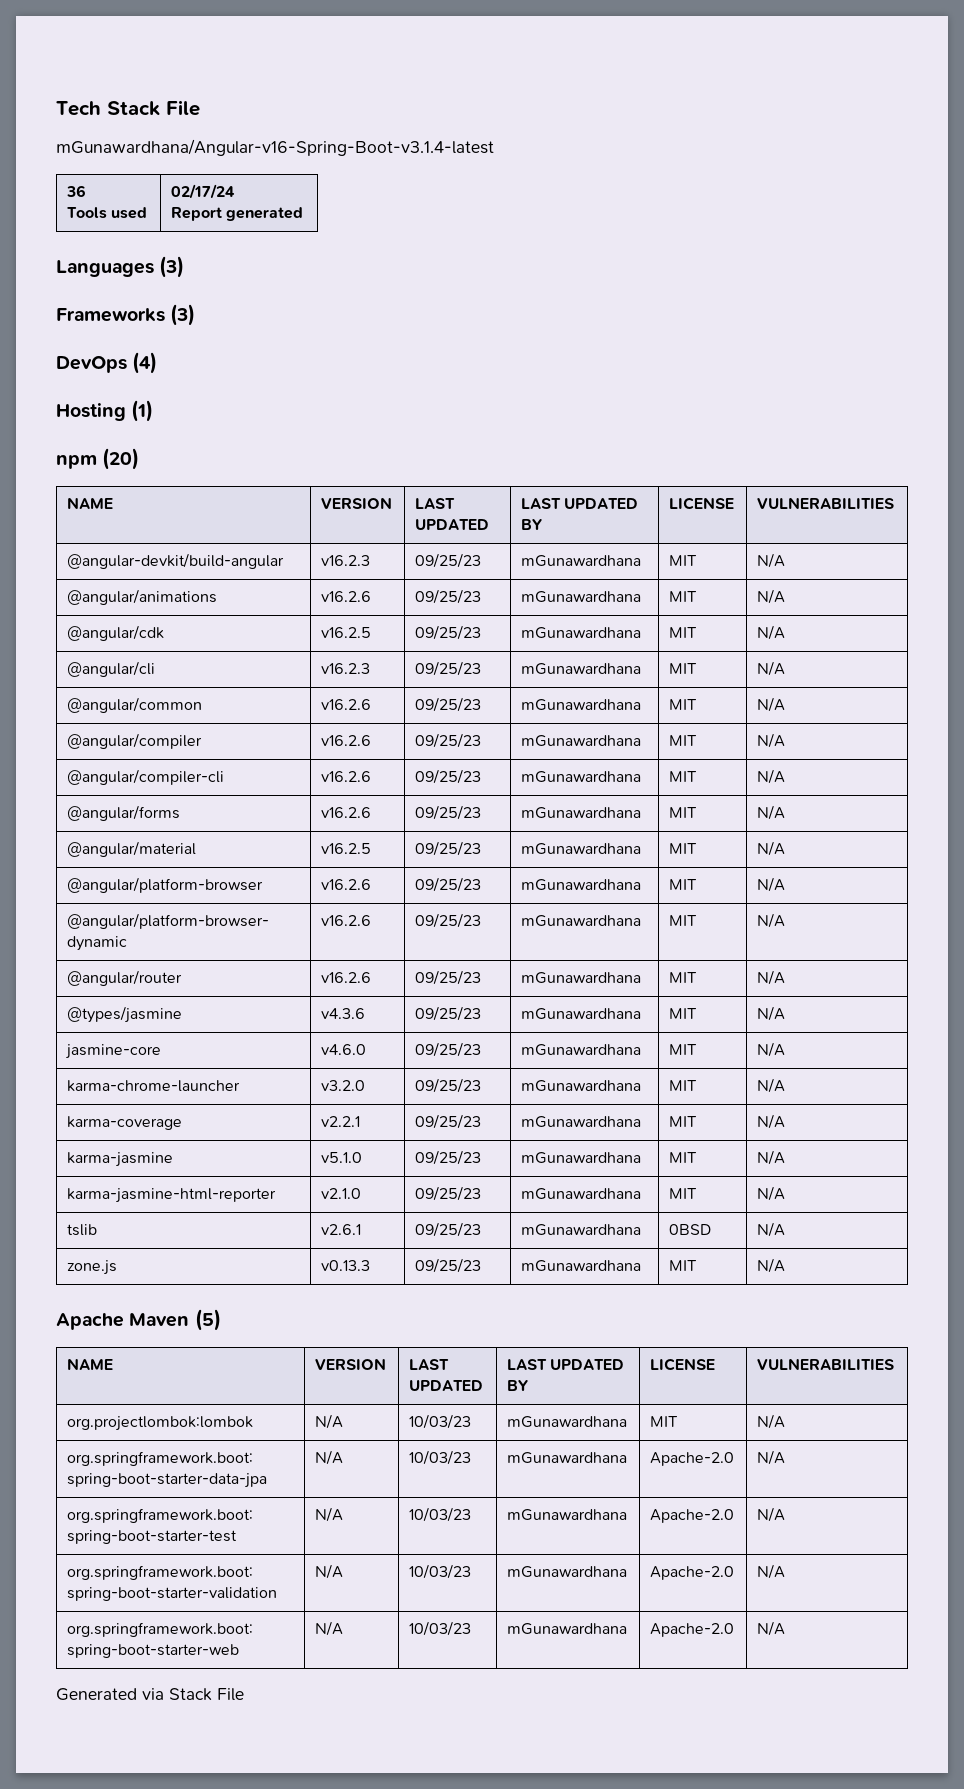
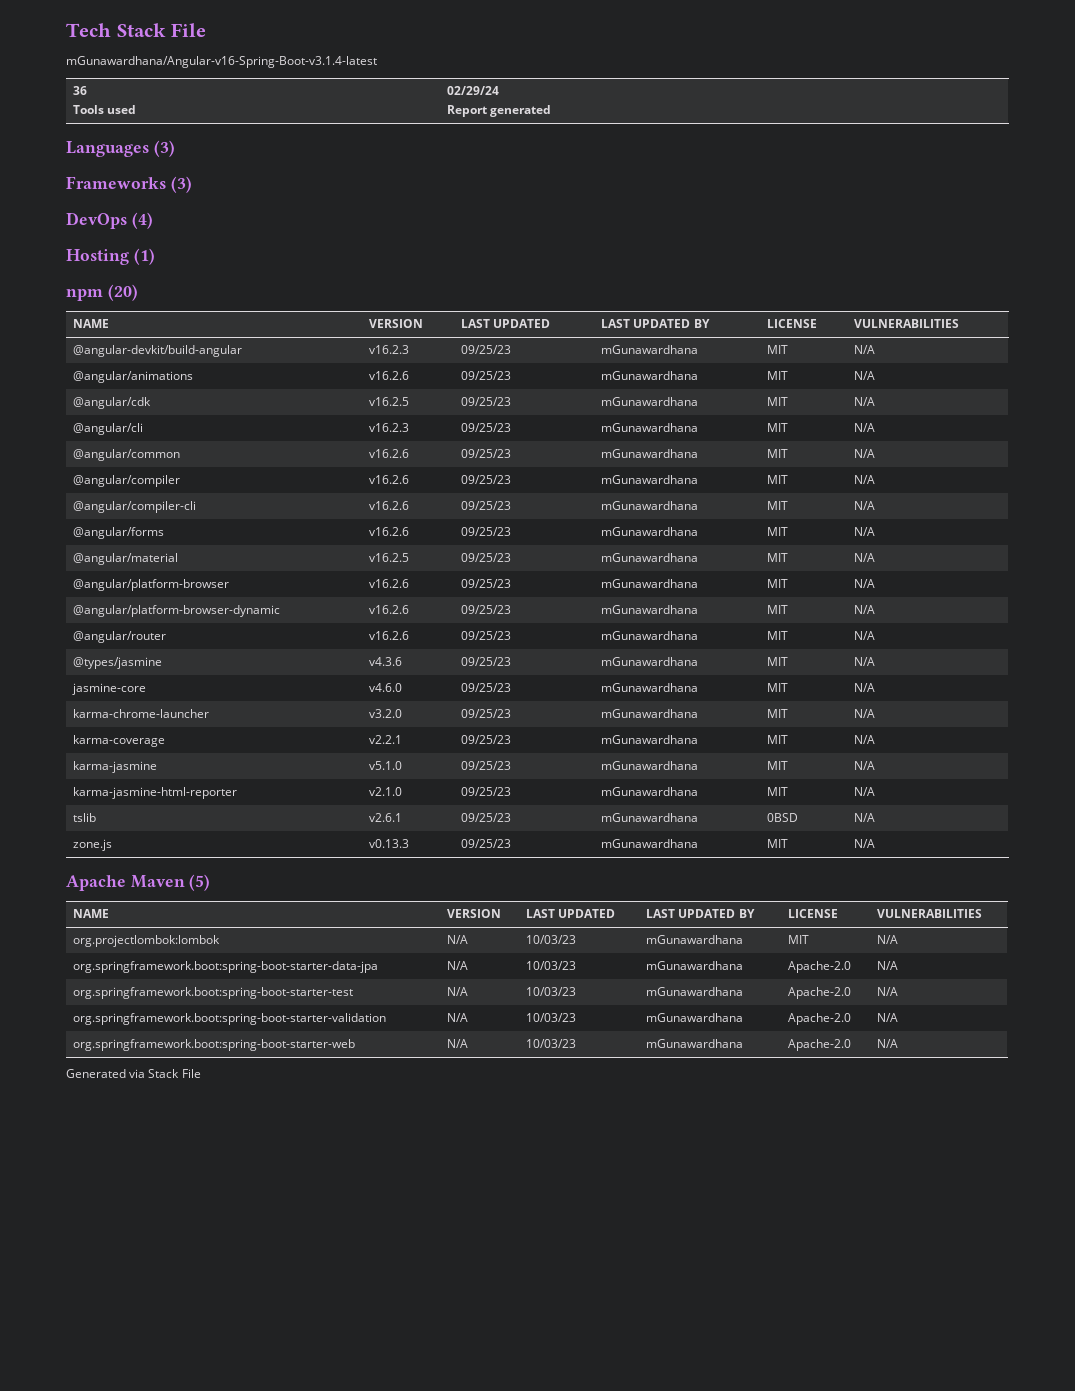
  36
- Tools used | 02/17/24
+ Tools used | 02/29/24

